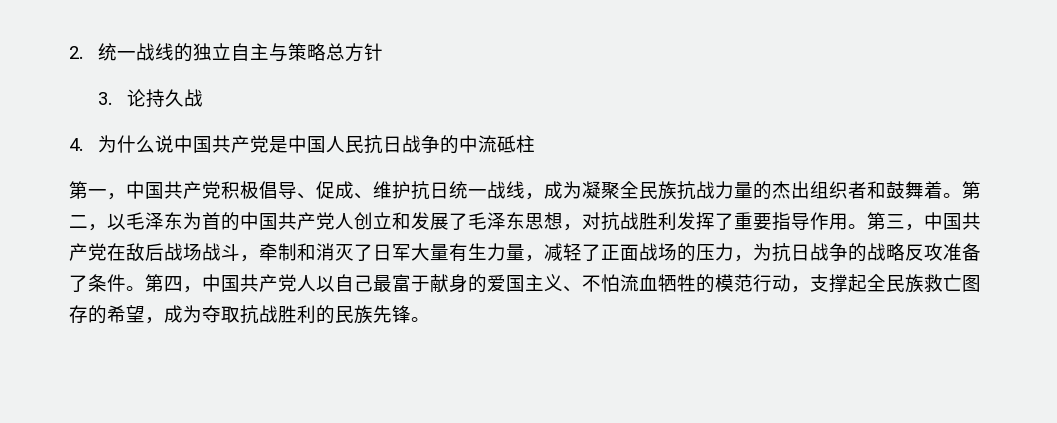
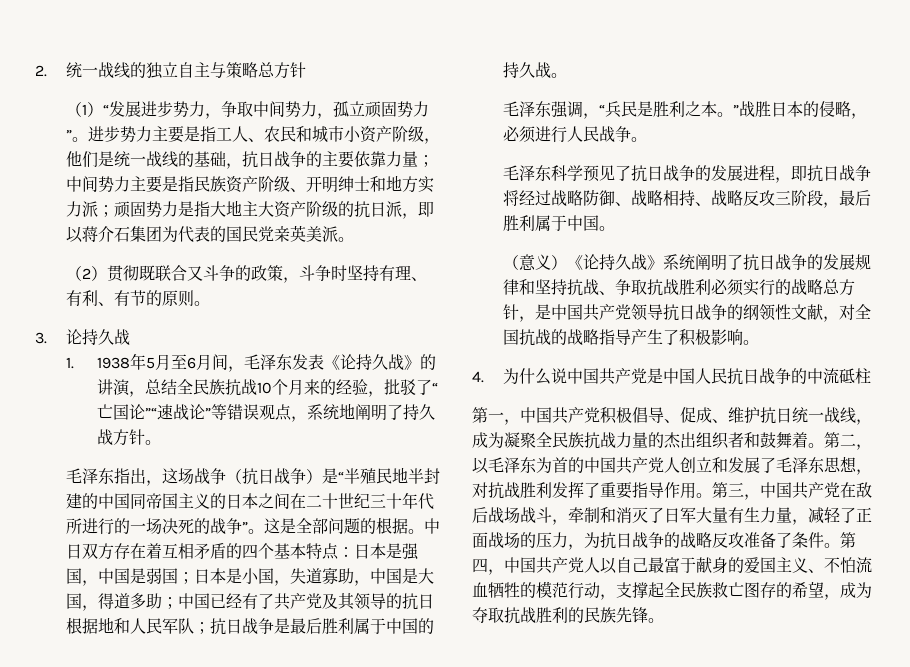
+ （1）“发展进步势力，争取中间势力，孤立顽固势力”。进步势力主要是指工人、农民和城市小资产阶级，他们是统一战线的基础，抗日战争的主要依靠力量；中间势力主要是指民族资产阶级、开明绅士和地方实力派；顽固势力是指大地主大资产阶级的抗日派，即以蒋介石集团为代表的国民党亲英美派。
+ （2）贯彻既联合又斗争的政策，斗争时坚持有理、有利、有节的原则。
  3.论持久战
+ 1. 1938年5月至6月间，毛泽东发表《论持久战》的讲演，总结全民族抗战10个月来的经验，批驳了“亡国论”“速战论”等错误观点，系统地阐明了持久战方针。
+ 毛泽东指出，这场战争（抗日战争）是“半殖民地半封建的中国同帝国主义的日本之间在二十世纪三十年代所进行的一场决死的战争”。这是全部问题的根据。中日双方存在着互相矛盾的四个基本特点：日本是强国，中国是弱国；日本是小国，失道寡助，中国是大国，得道多助；中国已经有了共产党及其领导的抗日根据地和人民军队；抗日战争是最后胜利属于中国的持久战。
+ 毛泽东强调，“兵民是胜利之本。”战胜日本的侵略，必须进行人民战争。
+ 毛泽东科学预见了抗日战争的发展进程，即抗日战争将经过战略防御、战略相持、战略反攻三阶段，最后胜利属于中国。
+ （意义）《论持久战》系统阐明了抗日战争的发展规律和坚持抗战、争取抗战胜利必须实行的战略总方针，是中国共产党领导抗日战争的纲领性文献，对全国抗战的战略指导产生了积极影响。

